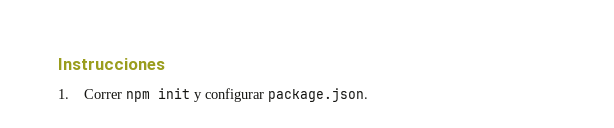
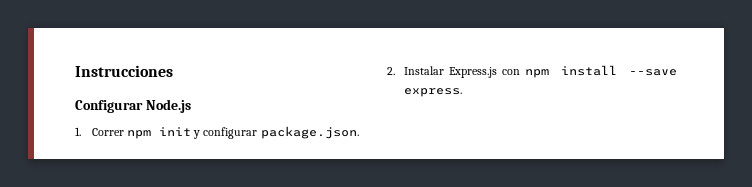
+ Configurar Node.js
+ 2. Instalar Express.js con npm install --save express.

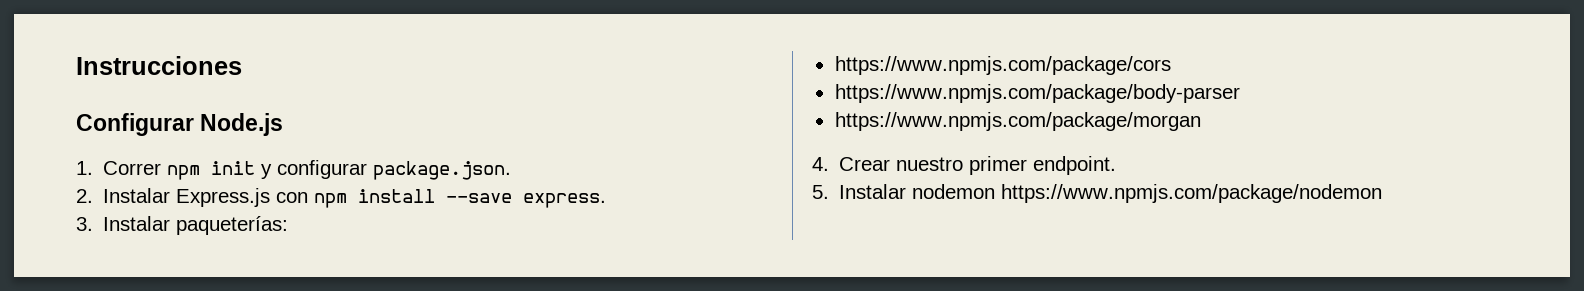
+ 3. Instalar paqueterías:
+ https://www.npmjs.com/package/cors
+ https://www.npmjs.com/package/body-parser
+ https://www.npmjs.com/package/morgan
+ 4. Crear nuestro primer endpoint.
+ 5. Instalar nodemon https://www.npmjs.com/package/nodemon

